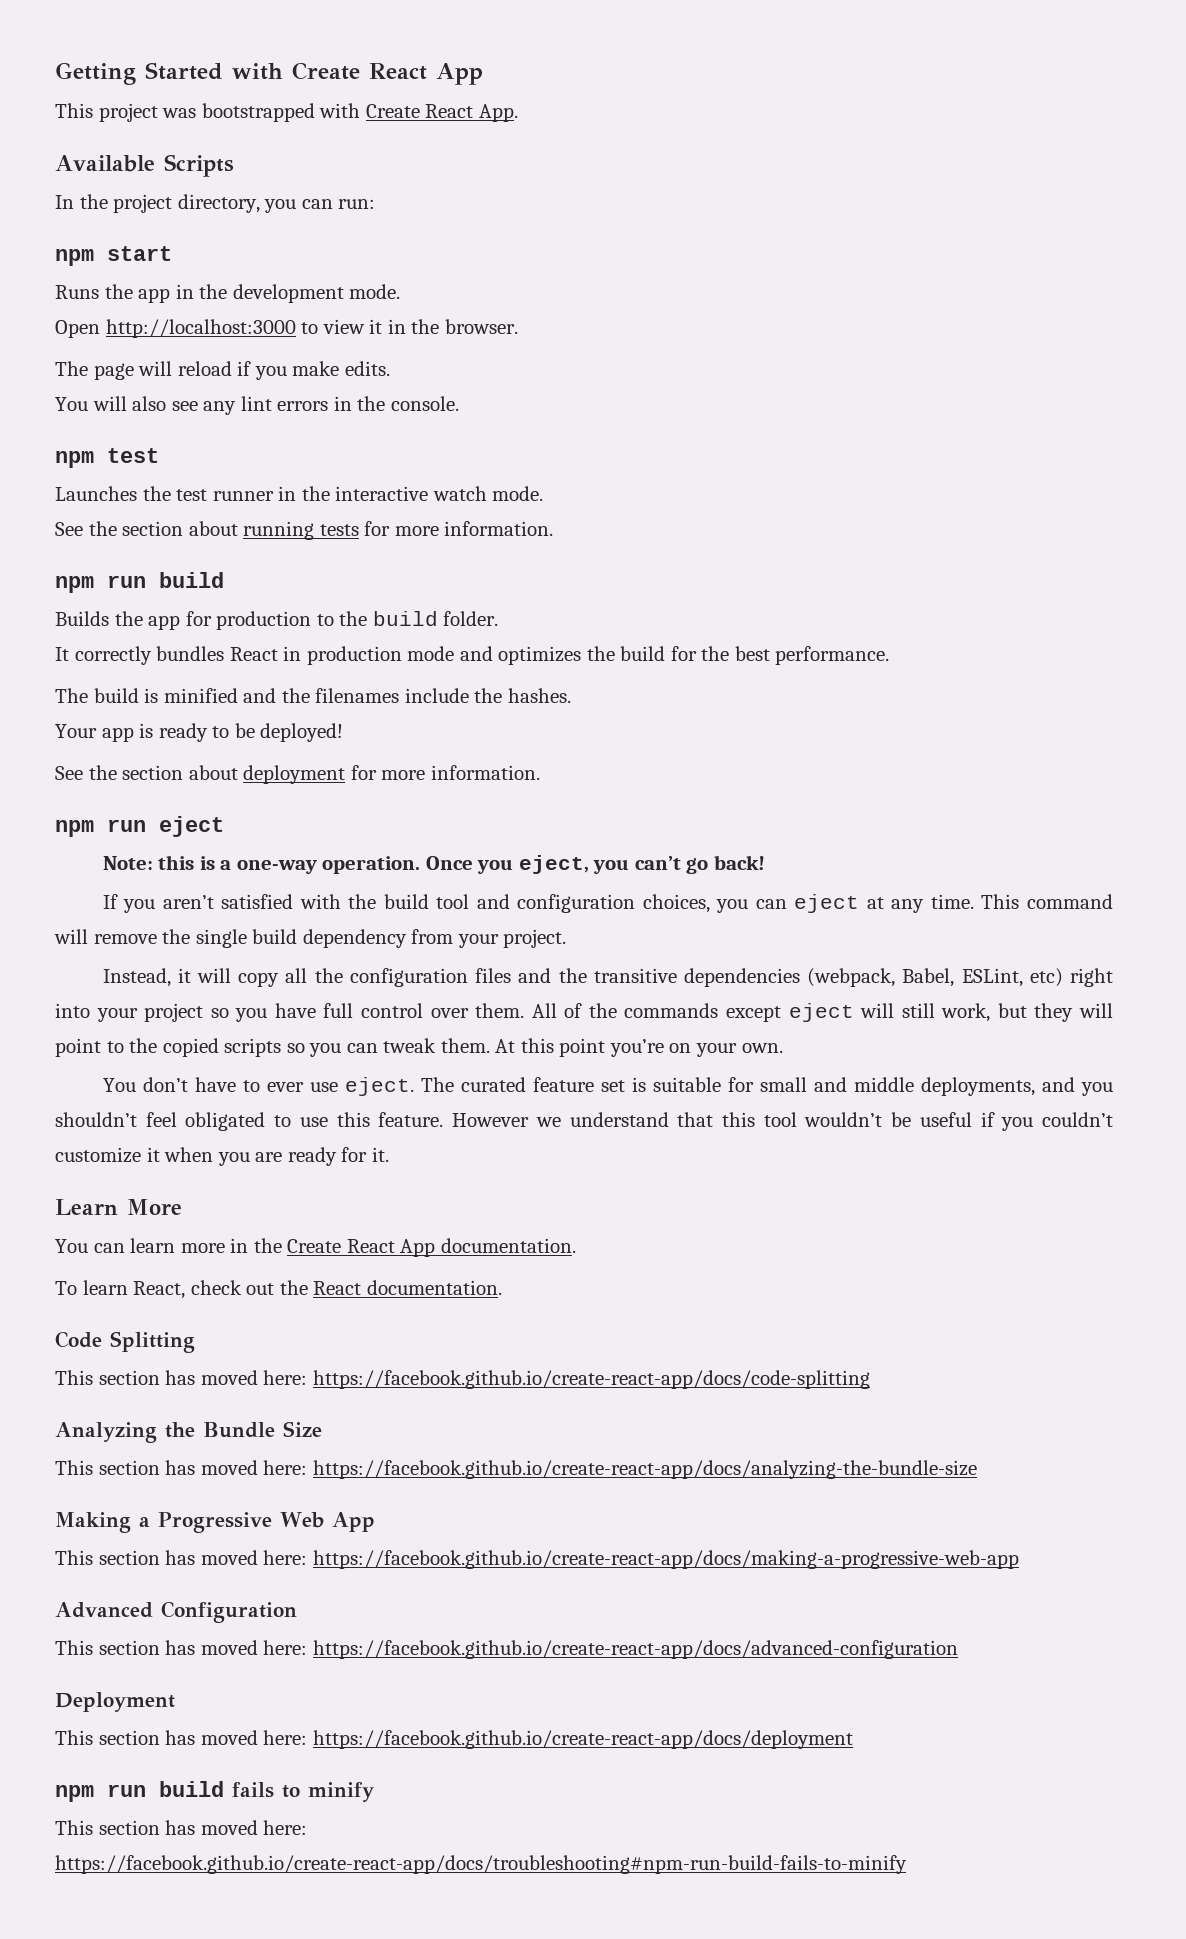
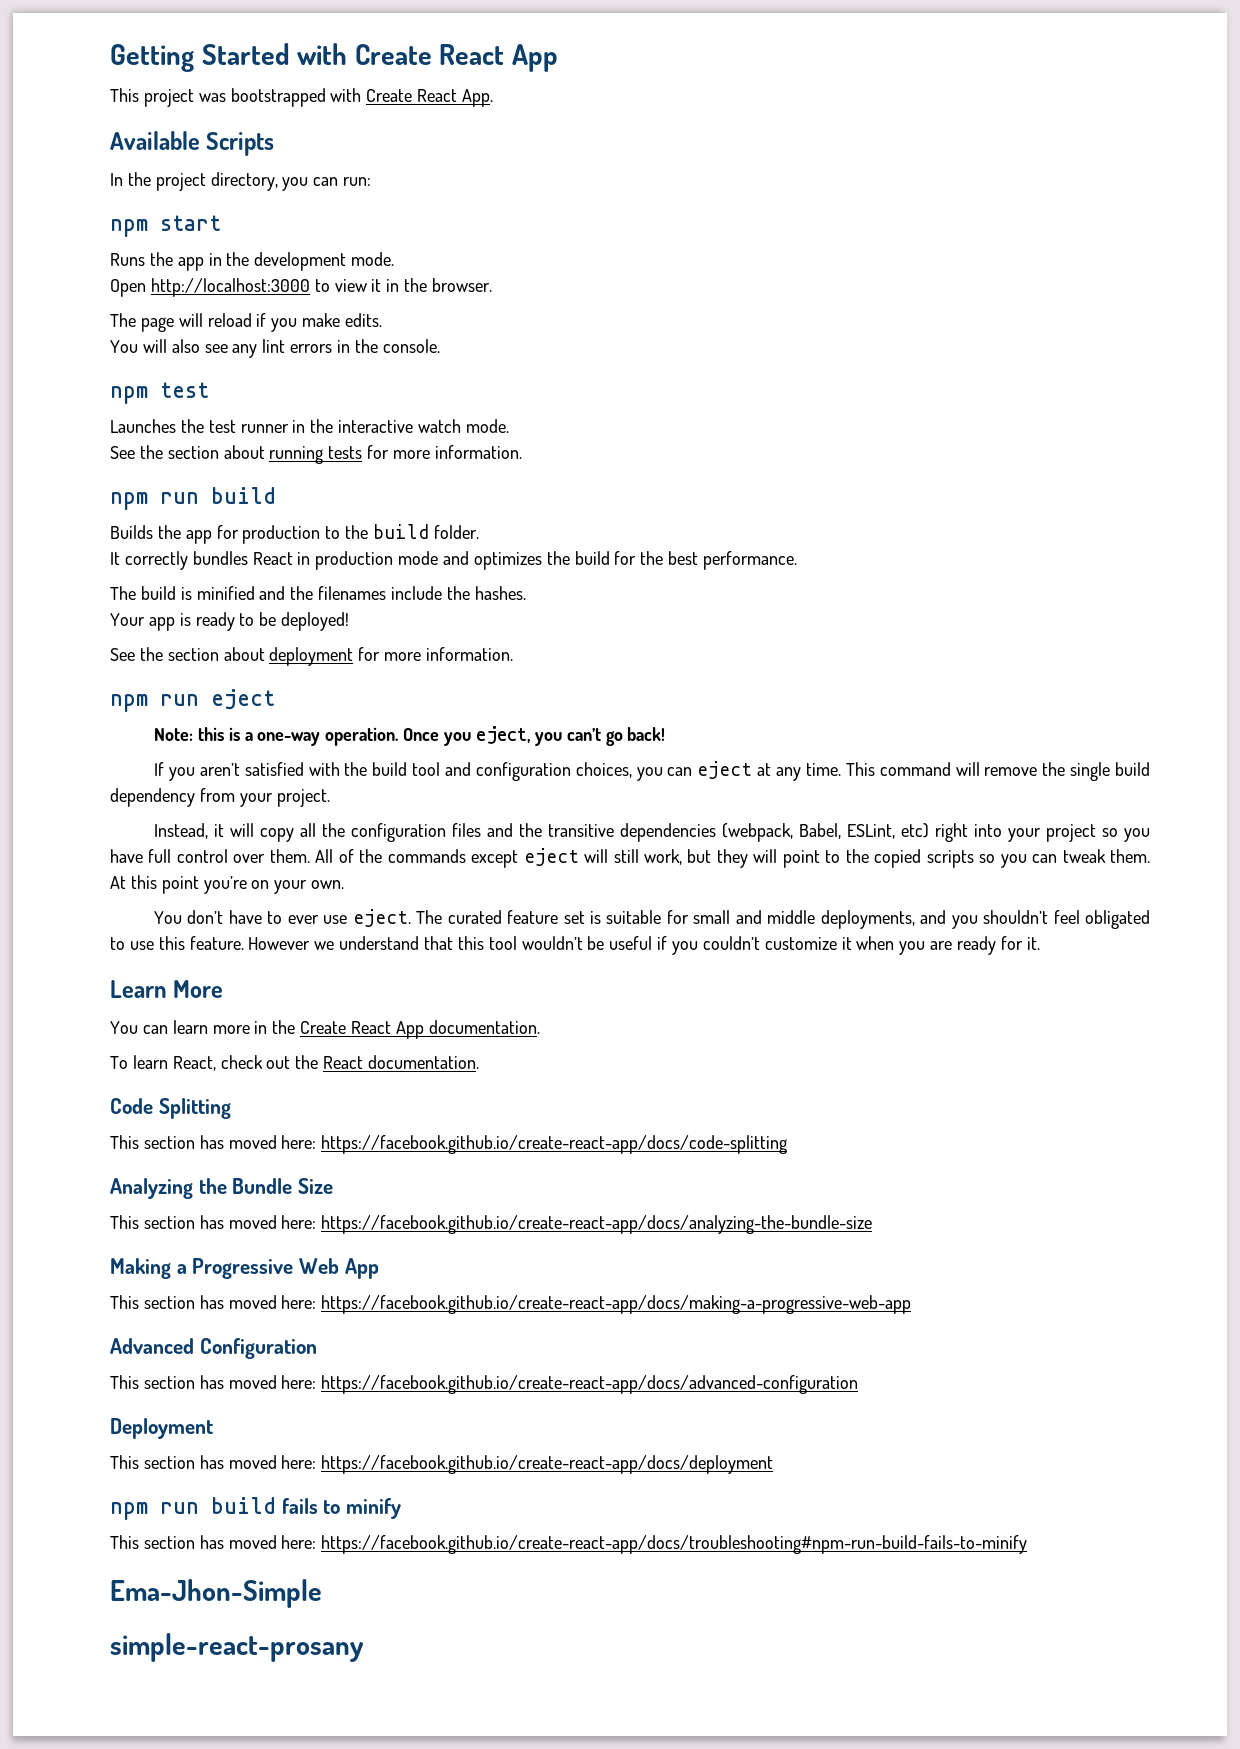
+ Ema-Jhon-Simple
+ simple-react-prosany

